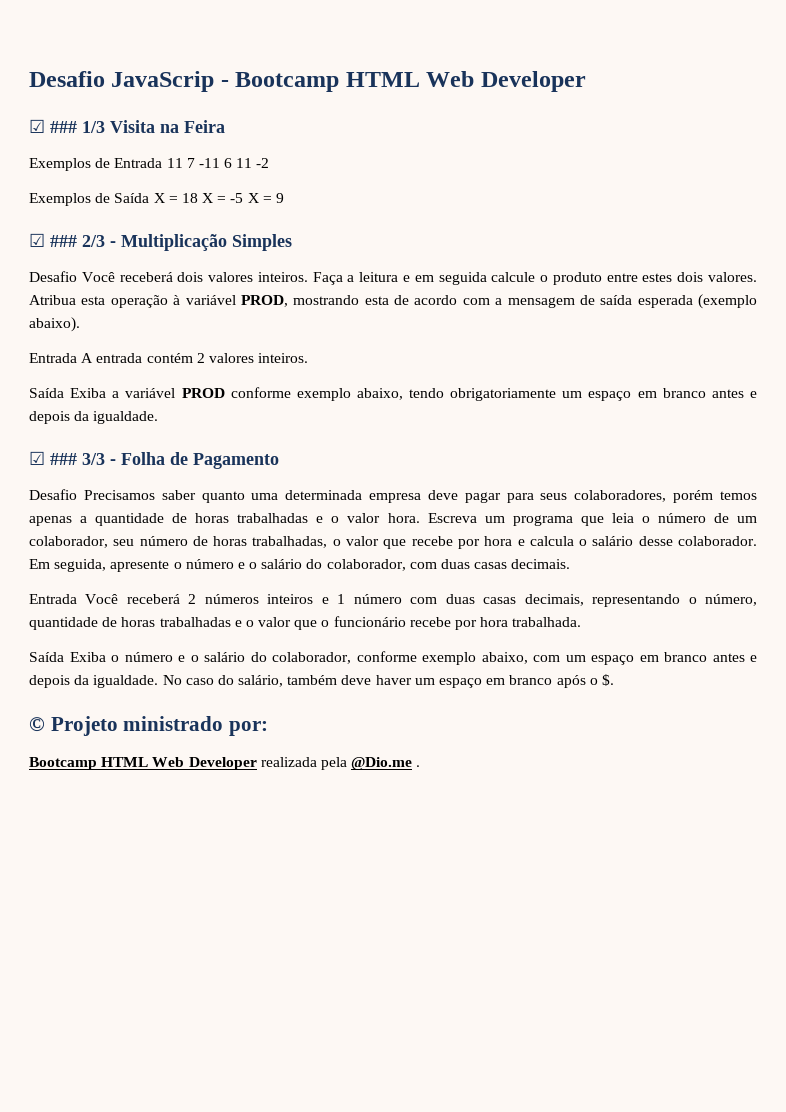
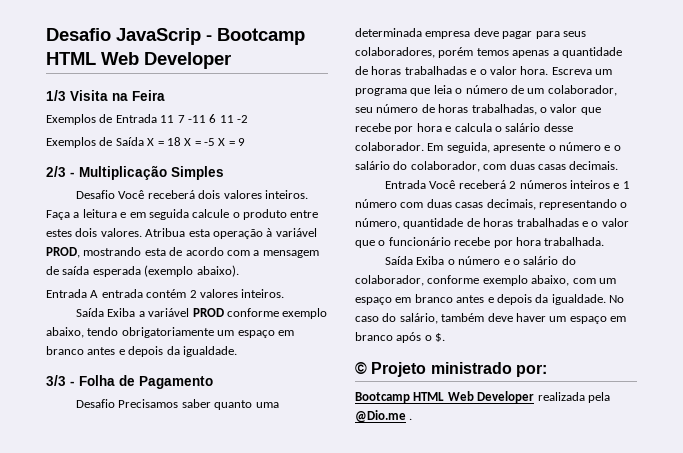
- ☑ ### 1/3 Visita na Feira
+ 1/3 Visita na Feira
- ☑ ### 2/3 - Multiplicação Simples
+ 2/3 - Multiplicação Simples
- ☑ ### 3/3 - Folha de Pagamento
+ 3/3 - Folha de Pagamento

